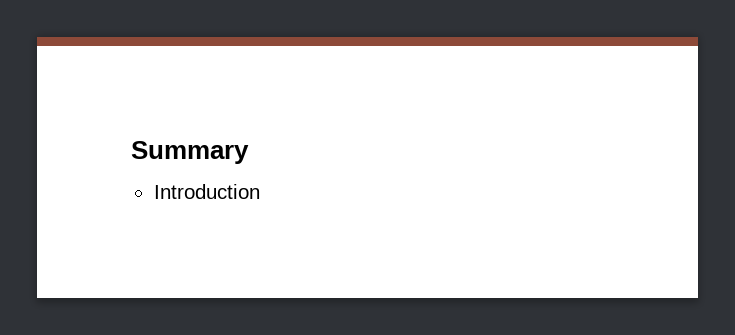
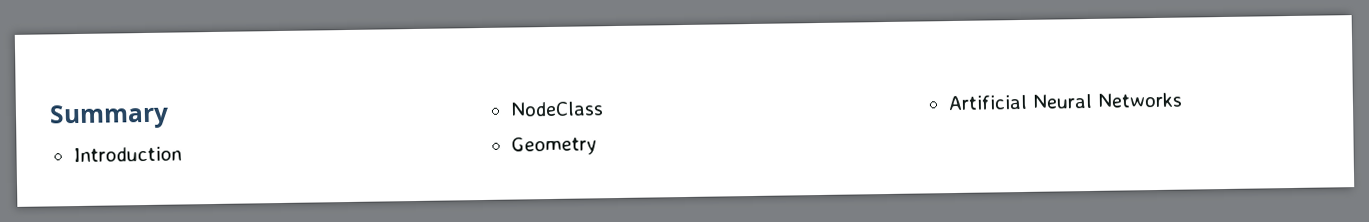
+ NodeClass
+ Geometry
+ Artificial Neural Networks

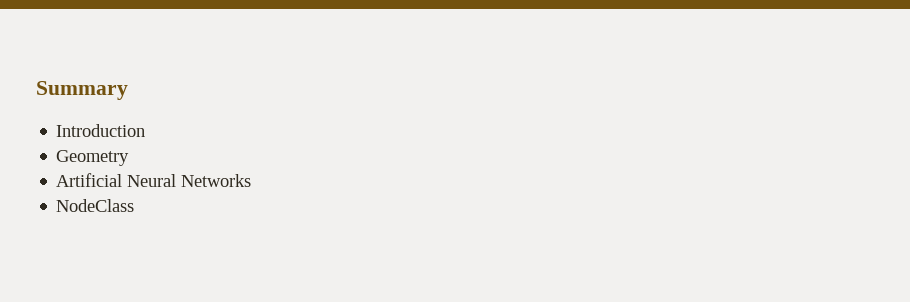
- NodeClass
+ NodeClass

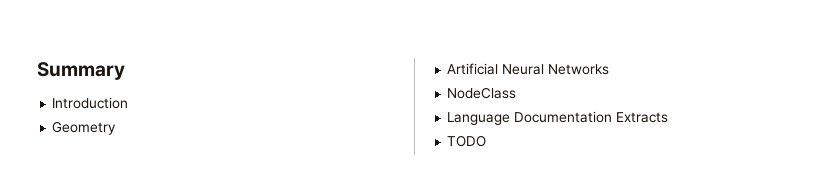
+ Language Documentation Extracts
+ TODO

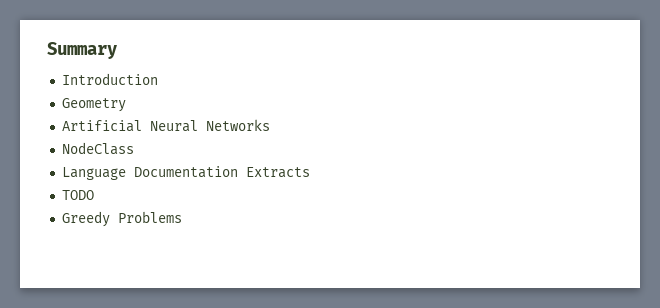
+ Greedy Problems

